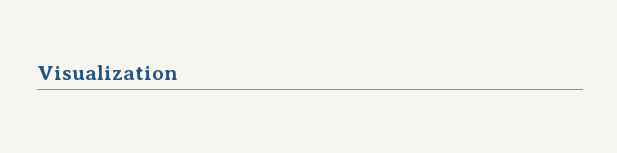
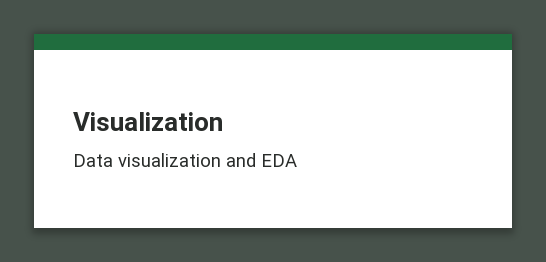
+ Data visualization and EDA

